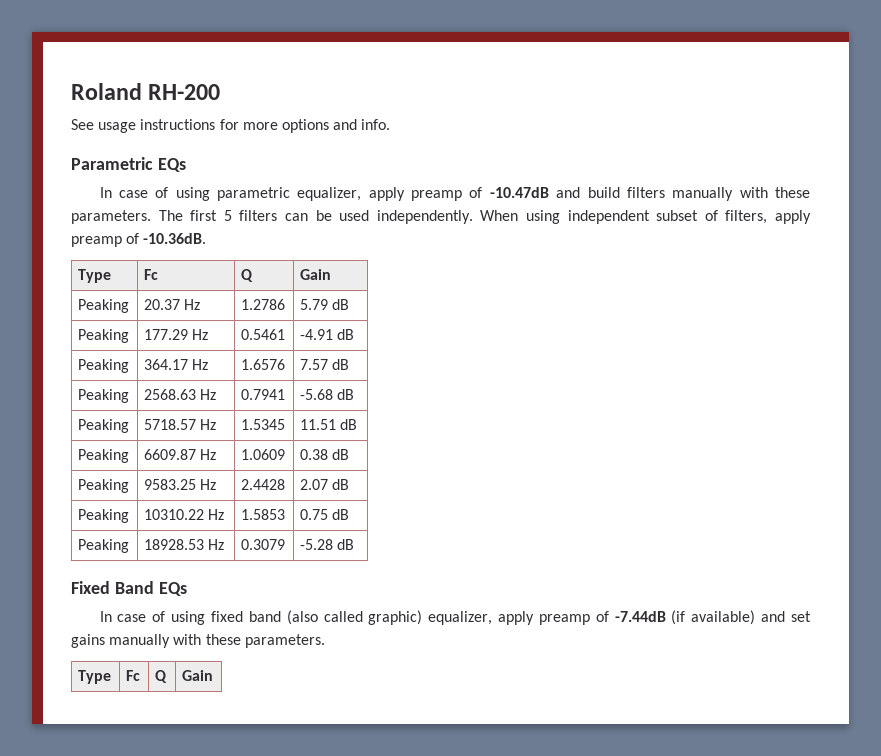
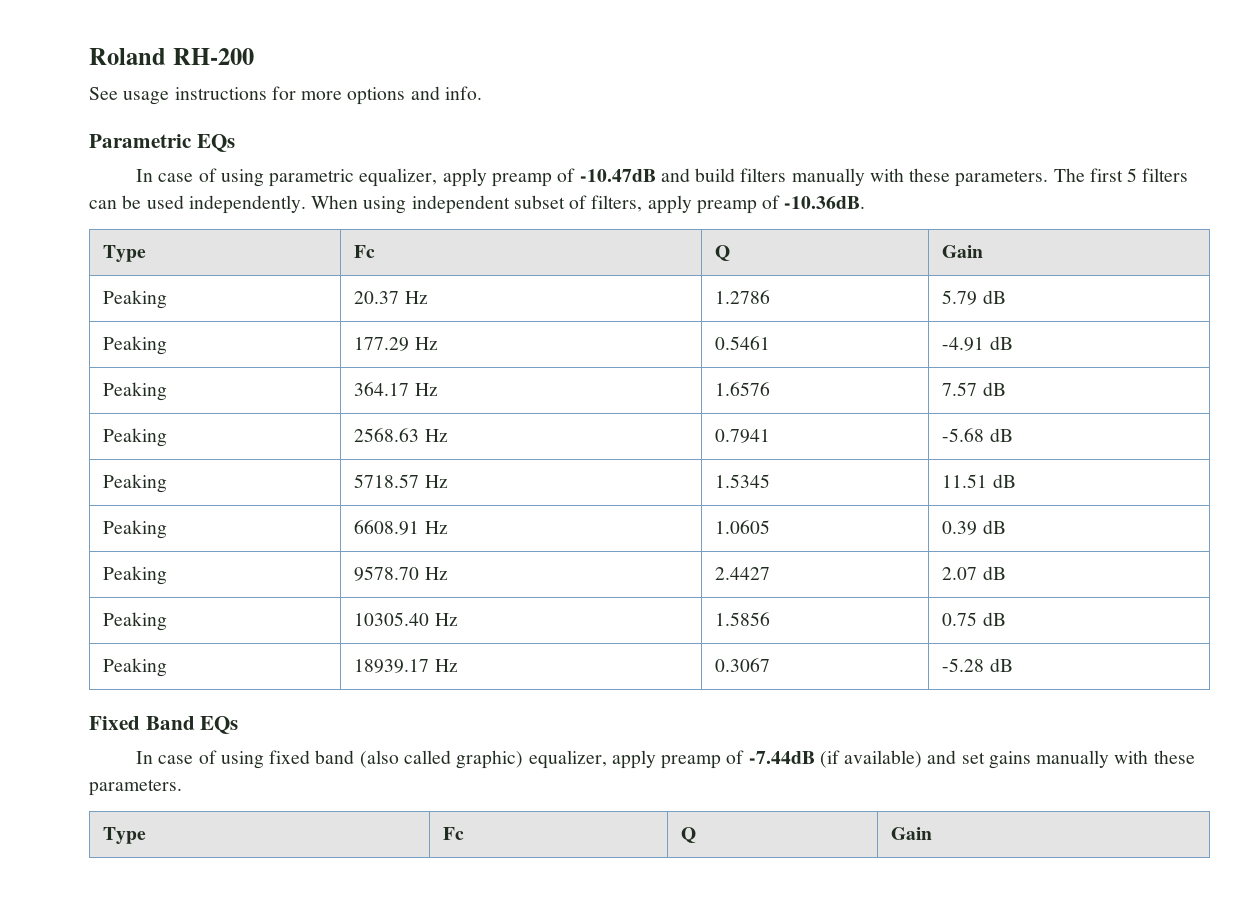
- Peaking | 6609.87 Hz | 1.0609 | 0.38 dB
- Peaking | 9583.25 Hz | 2.4428 | 2.07 dB
+ Peaking | 6608.91 Hz | 1.0605 | 0.39 dB
+ Peaking | 9578.70 Hz | 2.4427 | 2.07 dB
- Peaking | 10310.22 Hz | 1.5853 | 0.75 dB
+ Peaking | 10305.40 Hz | 1.5856 | 0.75 dB
- Peaking | 18928.53 Hz | 0.3079 | -5.28 dB
+ Peaking | 18939.17 Hz | 0.3067 | -5.28 dB

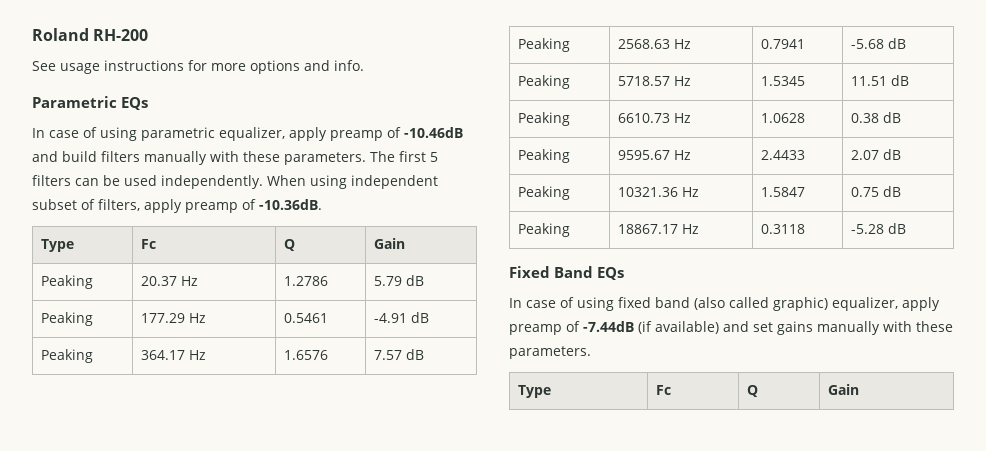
- In case of using parametric equalizer, apply preamp of -10.47dB and build filters manually with these parameters.
+ In case of using parametric equalizer, apply preamp of -10.46dB and build filters manually with these parameters.
- Peaking | 6608.91 Hz | 1.0605 | 0.39 dB
- Peaking | 9578.70 Hz | 2.4427 | 2.07 dB
+ Peaking | 6610.73 Hz | 1.0628 | 0.38 dB
+ Peaking | 9595.67 Hz | 2.4433 | 2.07 dB
- Peaking | 10305.40 Hz | 1.5856 | 0.75 dB
+ Peaking | 10321.36 Hz | 1.5847 | 0.75 dB
- Peaking | 18939.17 Hz | 0.3067 | -5.28 dB
+ Peaking | 18867.17 Hz | 0.3118 | -5.28 dB

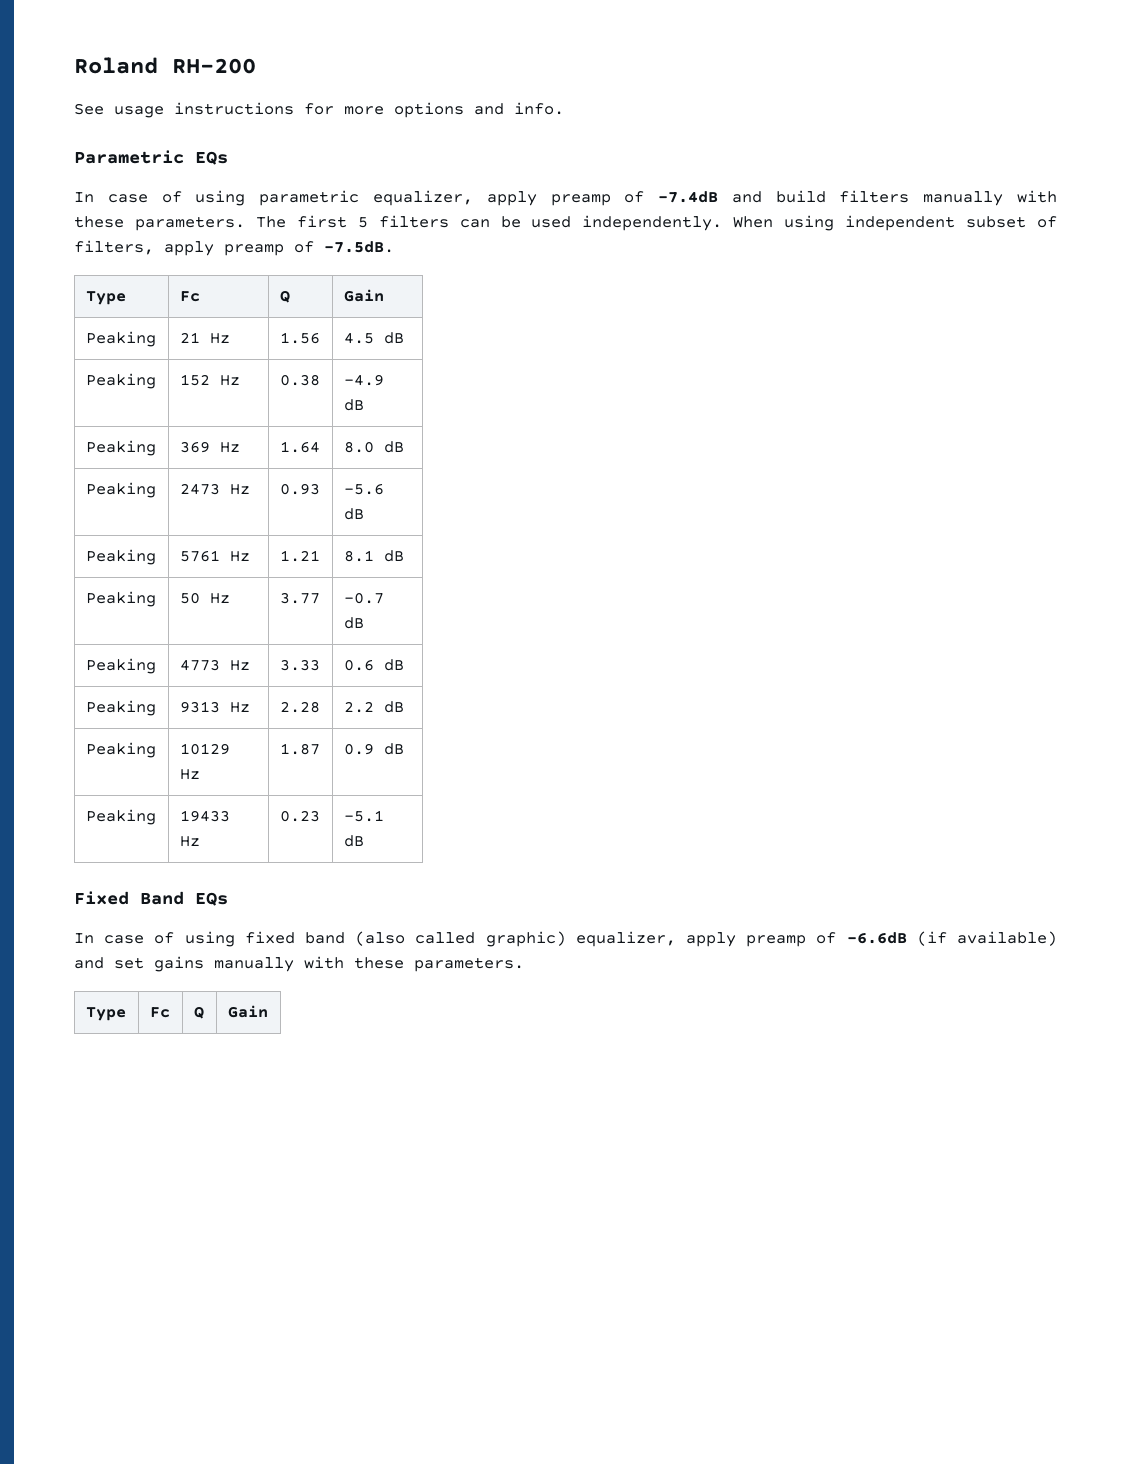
- In case of using parametric equalizer, apply preamp of -10.46dB and build filters manually with these parameters.
+ In case of using parametric equalizer, apply preamp of -7.4dB and build filters manually with these parameters.
- When using independent subset of filters, apply preamp of -10.36dB.
+ When using independent subset of filters, apply preamp of -7.5dB.
- Peaking | 20.37 Hz | 1.2786 | 5.79 dB
- Peaking | 177.29 Hz | 0.5461 | -4.91 dB
- Peaking | 364.17 Hz | 1.6576 | 7.57 dB
- Peaking | 2568.63 Hz | 0.7941 | -5.68 dB
- Peaking | 5718.57 Hz | 1.5345 | 11.51 dB
- Peaking | 6610.73 Hz | 1.0628 | 0.38 dB
- Peaking | 9595.67 Hz | 2.4433 | 2.07 dB
- Peaking | 10321.36 Hz | 1.5847 | 0.75 dB
- Peaking | 18867.17 Hz | 0.3118 | -5.28 dB
+ Peaking | 21 Hz | 1.56 | 4.5 dB
+ Peaking | 152 Hz | 0.38 | -4.9 dB
+ Peaking | 369 Hz | 1.64 | 8.0 dB
+ Peaking | 2473 Hz | 0.93 | -5.6 dB
+ Peaking | 5761 Hz | 1.21 | 8.1 dB
+ Peaking | 50 Hz | 3.77 | -0.7 dB
+ Peaking | 4773 Hz | 3.33 | 0.6 dB
+ Peaking | 9313 Hz | 2.28 | 2.2 dB
+ Peaking | 10129 Hz | 1.87 | 0.9 dB
+ Peaking | 19433 Hz | 0.23 | -5.1 dB
- In case of using fixed band (also called graphic) equalizer, apply preamp of -7.44dB (if available) and set gains manually with these parameters.
+ In case of using fixed band (also called graphic) equalizer, apply preamp of -6.6dB (if available) and set gains manually with these parameters.

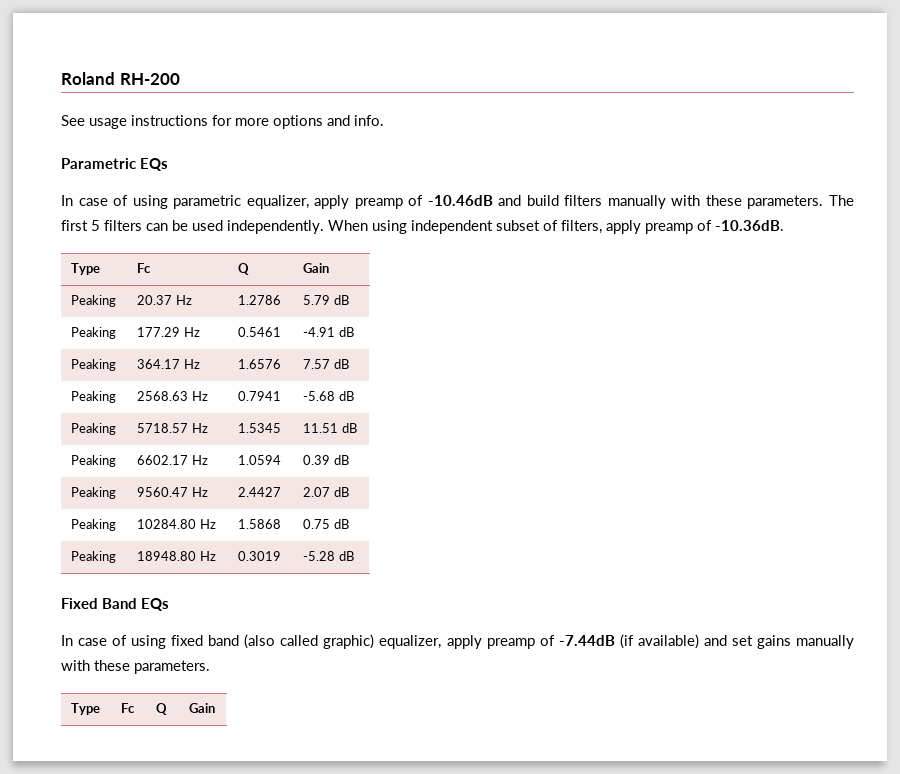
- In case of using parametric equalizer, apply preamp of -7.4dB and build filters manually with these parameters.
+ In case of using parametric equalizer, apply preamp of -10.46dB and build filters manually with these parameters.
- When using independent subset of filters, apply preamp of -7.5dB.
+ When using independent subset of filters, apply preamp of -10.36dB.
- Peaking | 21 Hz | 1.56 | 4.5 dB
- Peaking | 152 Hz | 0.38 | -4.9 dB
- Peaking | 369 Hz | 1.64 | 8.0 dB
- Peaking | 2473 Hz | 0.93 | -5.6 dB
- Peaking | 5761 Hz | 1.21 | 8.1 dB
- Peaking | 50 Hz | 3.77 | -0.7 dB
- Peaking | 4773 Hz | 3.33 | 0.6 dB
- Peaking | 9313 Hz | 2.28 | 2.2 dB
- Peaking | 10129 Hz | 1.87 | 0.9 dB
- Peaking | 19433 Hz | 0.23 | -5.1 dB
+ Peaking | 20.37 Hz | 1.2786 | 5.79 dB
+ Peaking | 177.29 Hz | 0.5461 | -4.91 dB
+ Peaking | 364.17 Hz | 1.6576 | 7.57 dB
+ Peaking | 2568.63 Hz | 0.7941 | -5.68 dB
+ Peaking | 5718.57 Hz | 1.5345 | 11.51 dB
+ Peaking | 6602.17 Hz | 1.0594 | 0.39 dB
+ Peaking | 9560.47 Hz | 2.4427 | 2.07 dB
+ Peaking | 10284.80 Hz | 1.5868 | 0.75 dB
+ Peaking | 18948.80 Hz | 0.3019 | -5.28 dB
- In case of using fixed band (also called graphic) equalizer, apply preamp of -6.6dB (if available) and set gains manually with these parameters.
+ In case of using fixed band (also called graphic) equalizer, apply preamp of -7.44dB (if available) and set gains manually with these parameters.

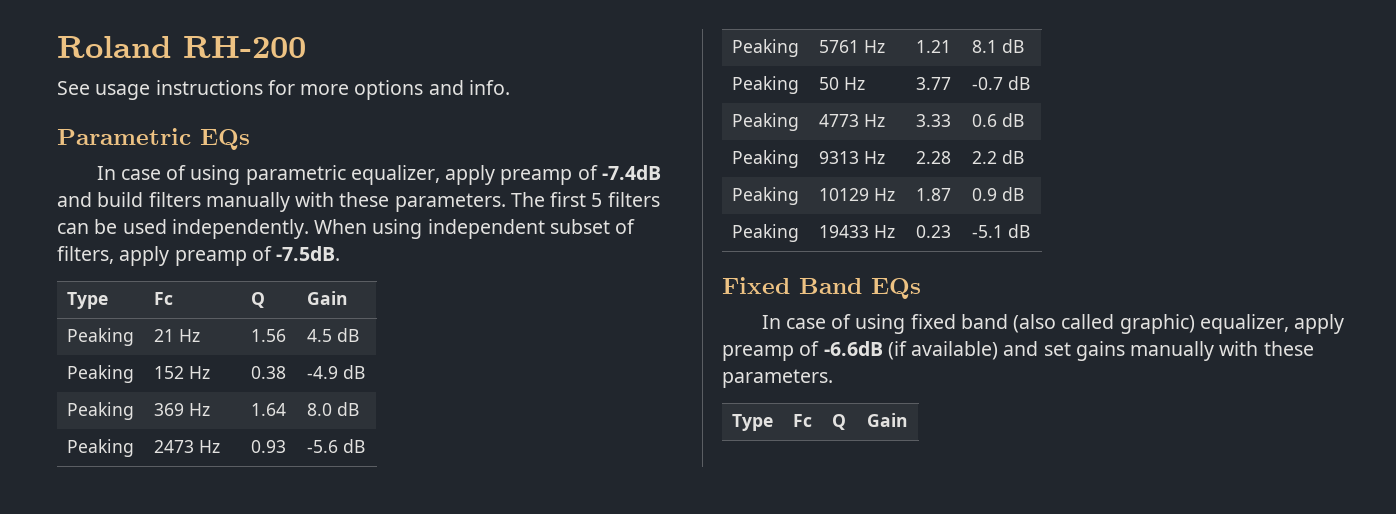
- In case of using parametric equalizer, apply preamp of -10.46dB and build filters manually with these parameters.
+ In case of using parametric equalizer, apply preamp of -7.4dB and build filters manually with these parameters.
- When using independent subset of filters, apply preamp of -10.36dB.
+ When using independent subset of filters, apply preamp of -7.5dB.
- Peaking | 20.37 Hz | 1.2786 | 5.79 dB
- Peaking | 177.29 Hz | 0.5461 | -4.91 dB
- Peaking | 364.17 Hz | 1.6576 | 7.57 dB
- Peaking | 2568.63 Hz | 0.7941 | -5.68 dB
- Peaking | 5718.57 Hz | 1.5345 | 11.51 dB
- Peaking | 6602.17 Hz | 1.0594 | 0.39 dB
- Peaking | 9560.47 Hz | 2.4427 | 2.07 dB
- Peaking | 10284.80 Hz | 1.5868 | 0.75 dB
- Peaking | 18948.80 Hz | 0.3019 | -5.28 dB
+ Peaking | 21 Hz | 1.56 | 4.5 dB
+ Peaking | 152 Hz | 0.38 | -4.9 dB
+ Peaking | 369 Hz | 1.64 | 8.0 dB
+ Peaking | 2473 Hz | 0.93 | -5.6 dB
+ Peaking | 5761 Hz | 1.21 | 8.1 dB
+ Peaking | 50 Hz | 3.77 | -0.7 dB
+ Peaking | 4773 Hz | 3.33 | 0.6 dB
+ Peaking | 9313 Hz | 2.28 | 2.2 dB
+ Peaking | 10129 Hz | 1.87 | 0.9 dB
+ Peaking | 19433 Hz | 0.23 | -5.1 dB
- In case of using fixed band (also called graphic) equalizer, apply preamp of -7.44dB (if available) and set gains manually with these parameters.
+ In case of using fixed band (also called graphic) equalizer, apply preamp of -6.6dB (if available) and set gains manually with these parameters.

